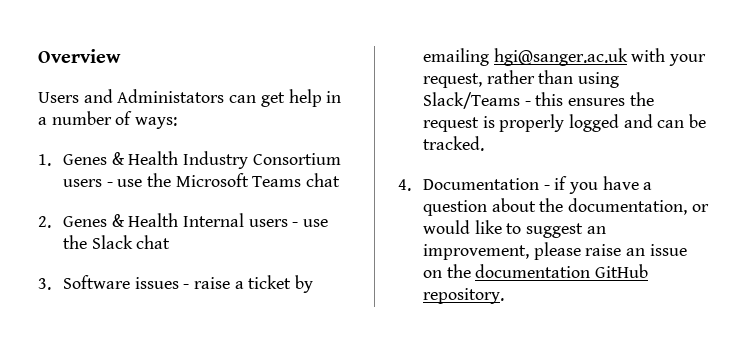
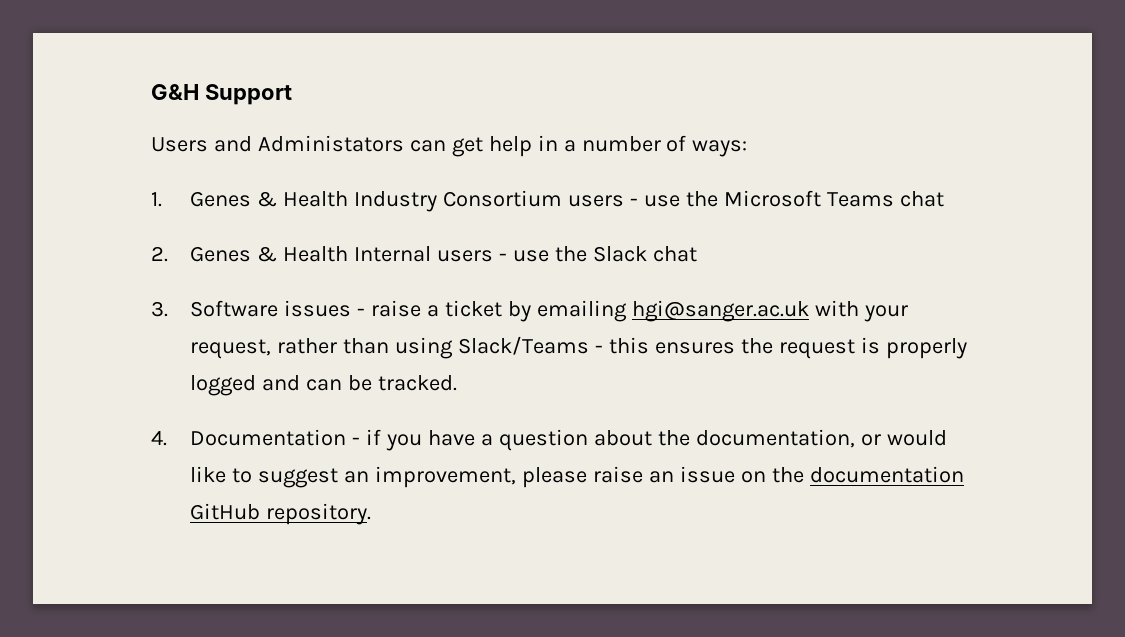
- Overview
+ G&H Support

